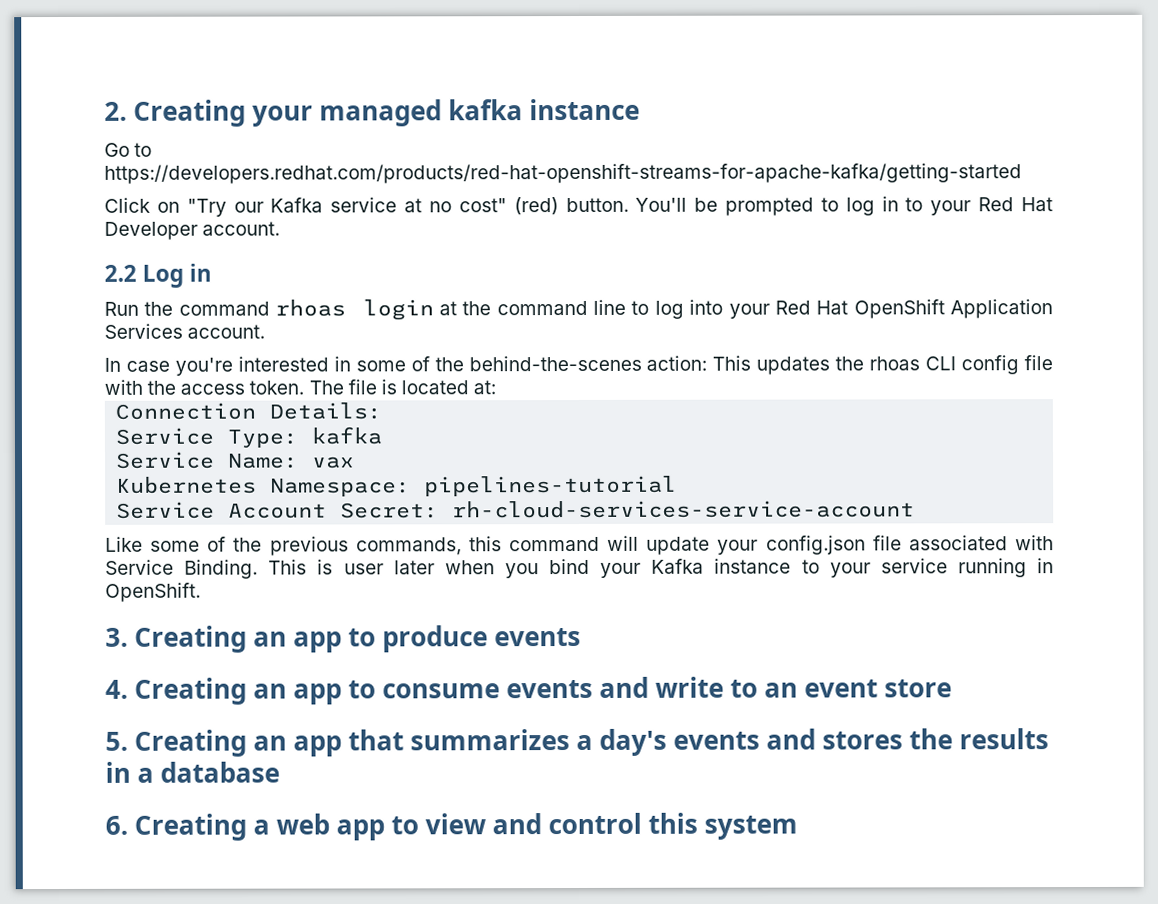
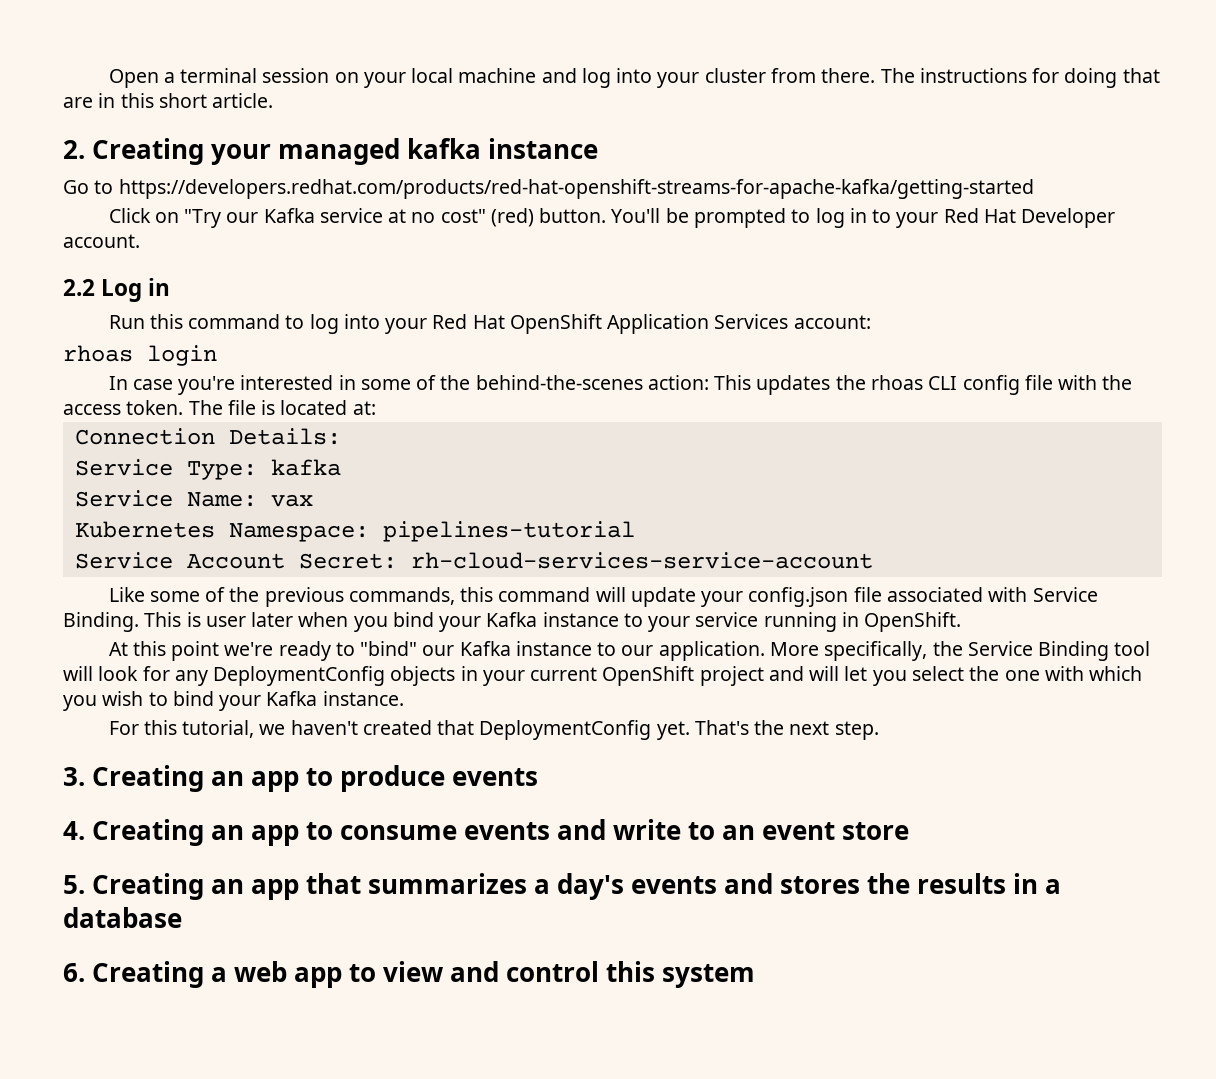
+ Open a terminal session on your local machine and log into your cluster from there. The instructions for doing that are in this short article.
- Run the command rhoas login at the command line to log into your Red Hat OpenShift Application Services account.
+ Run this command to log into your Red Hat OpenShift Application Services account:
+ rhoas login
+ At this point we're ready to "bind" our Kafka instance to our application. More specifically, the Service Binding tool will look for any DeploymentConfig objects in your current OpenShift project and will let you select the one with which you wish to bind your Kafka instance.
+ For this tutorial, we haven't created that DeploymentConfig yet. That's the next step.

